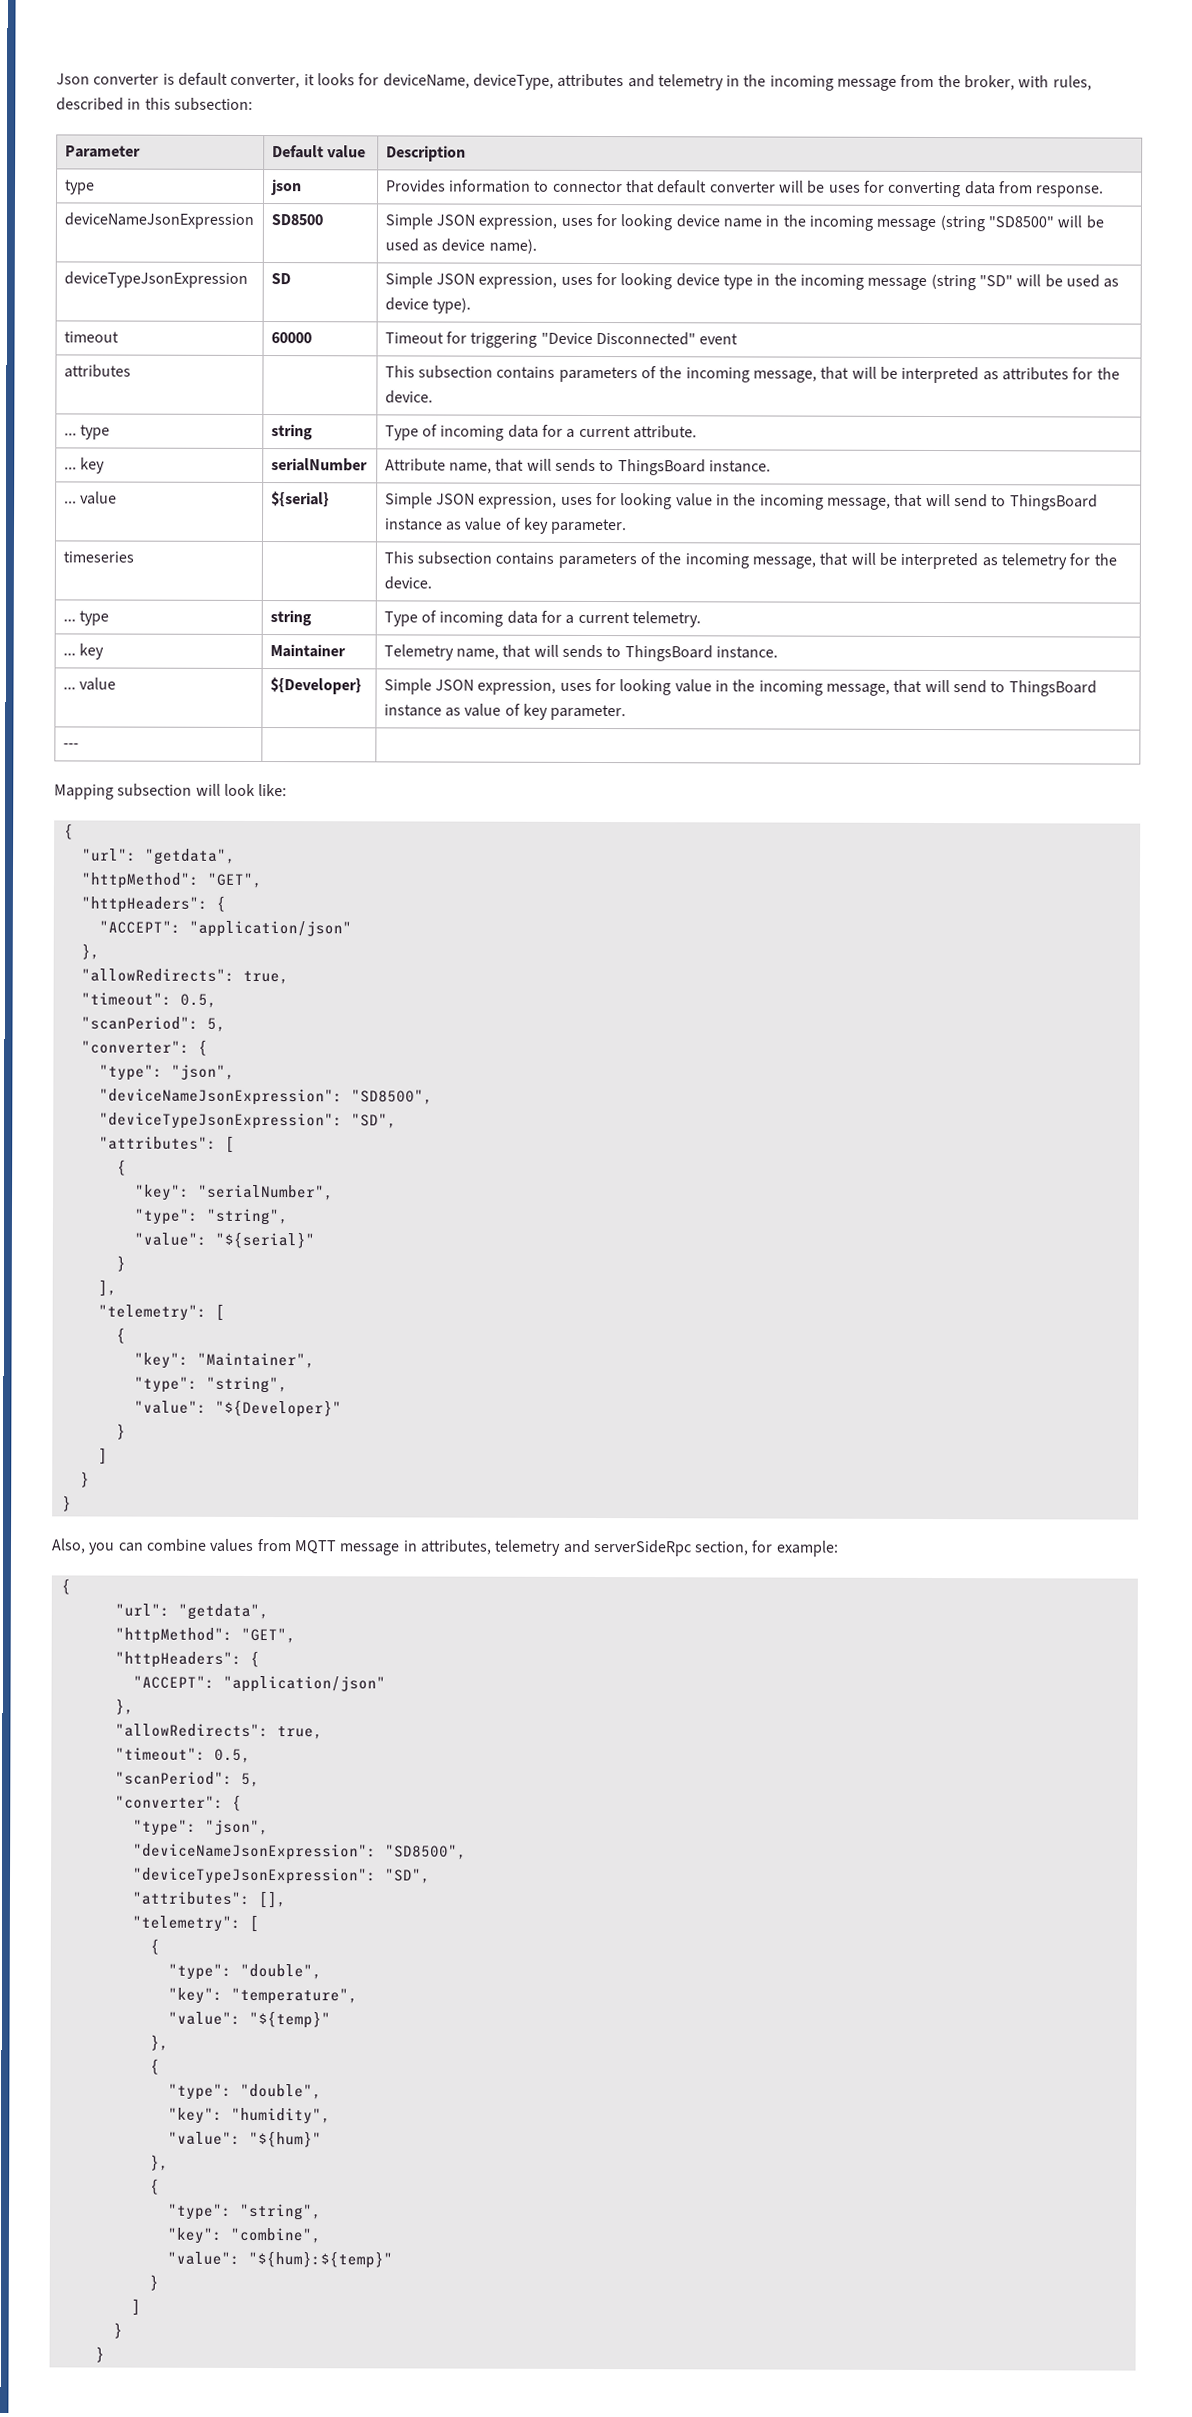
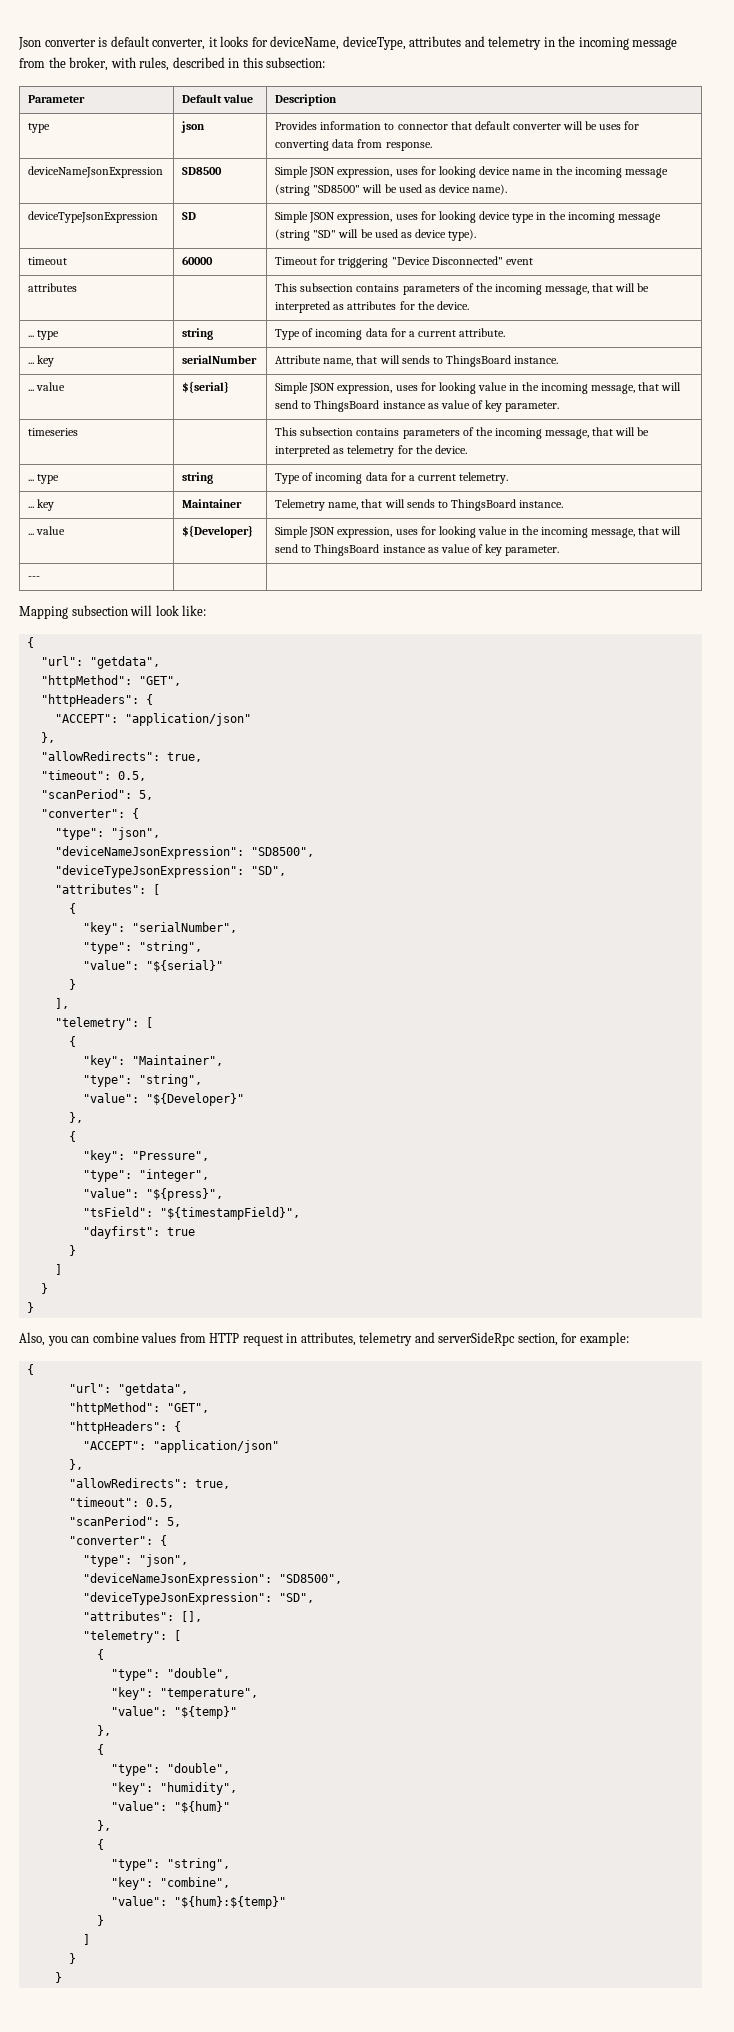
  "value": "${Developer}"
+ },
+ {
+ "key": "Pressure",
+ "type": "integer",
+ "value": "${press}",
+ "tsField": "${timestampField}",
+ "dayfirst": true
- Also, you can combine values from MQTT message in attributes, telemetry and serverSideRpc section, for example:
+ Also, you can combine values from HTTP request in attributes, telemetry and serverSideRpc section, for example:

